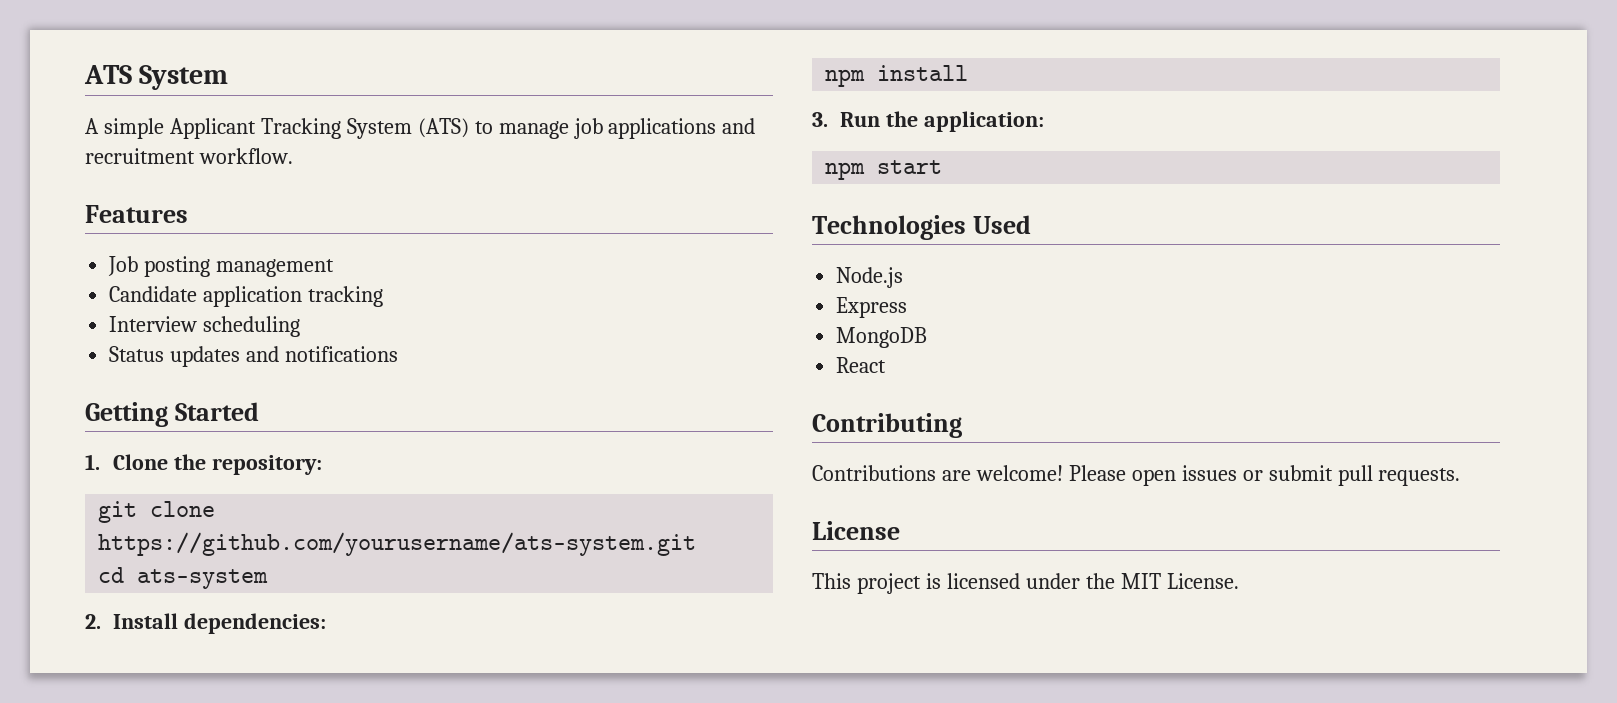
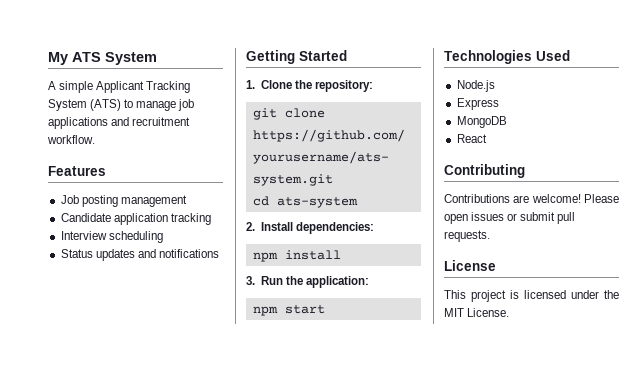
- ATS System
+ My ATS System

